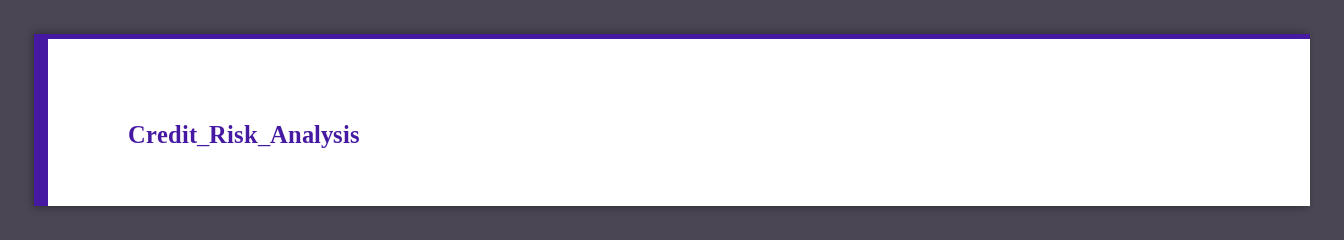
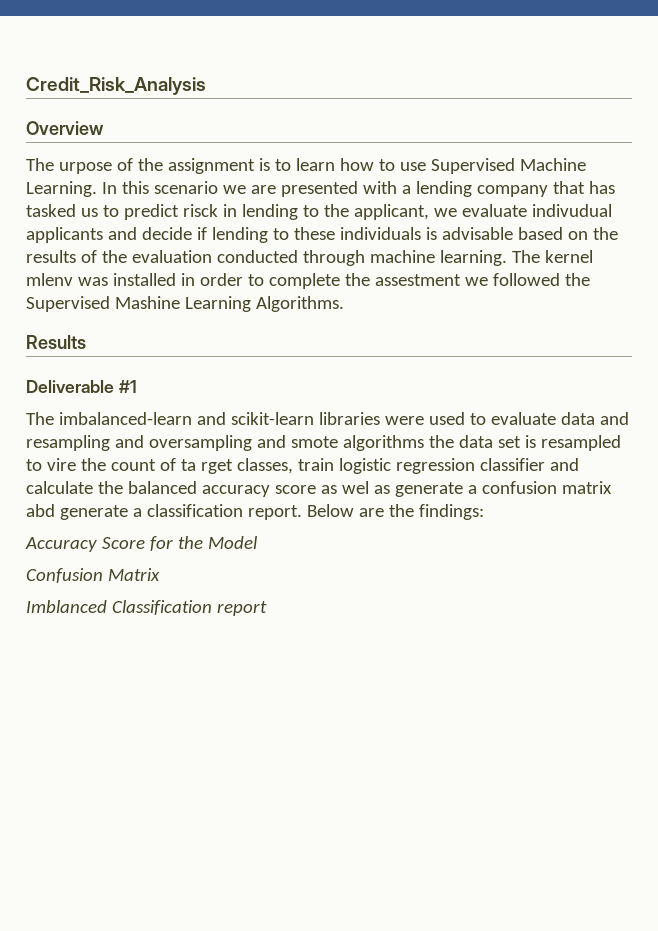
+ Overview
+ The urpose of the assignment is to learn how to use Supervised Machine Learning. In this scenario we are presented with a lending company that has tasked us to predict risck in lending to the applicant, we evaluate indivudual applicants and decide if lending to these individuals is advisable based on the results of the evaluation conducted through machine learning. The kernel mlenv was installed in order to complete the assestment we followed the Supervised Mashine Learning Algorithms.
+ Results
+ Deliverable #1
+ The imbalanced-learn and scikit-learn libraries were used to evaluate data and resampling and oversampling and smote algorithms the data set is resampled to vire the count of ta rget classes, train logistic regression classifier and calculate the balanced accuracy score as wel as generate a confusion matrix abd generate a classification report. Below are the findings:
+ Accuracy Score for the Model
+ Confusion Matrix
+ Imblanced Classification report

